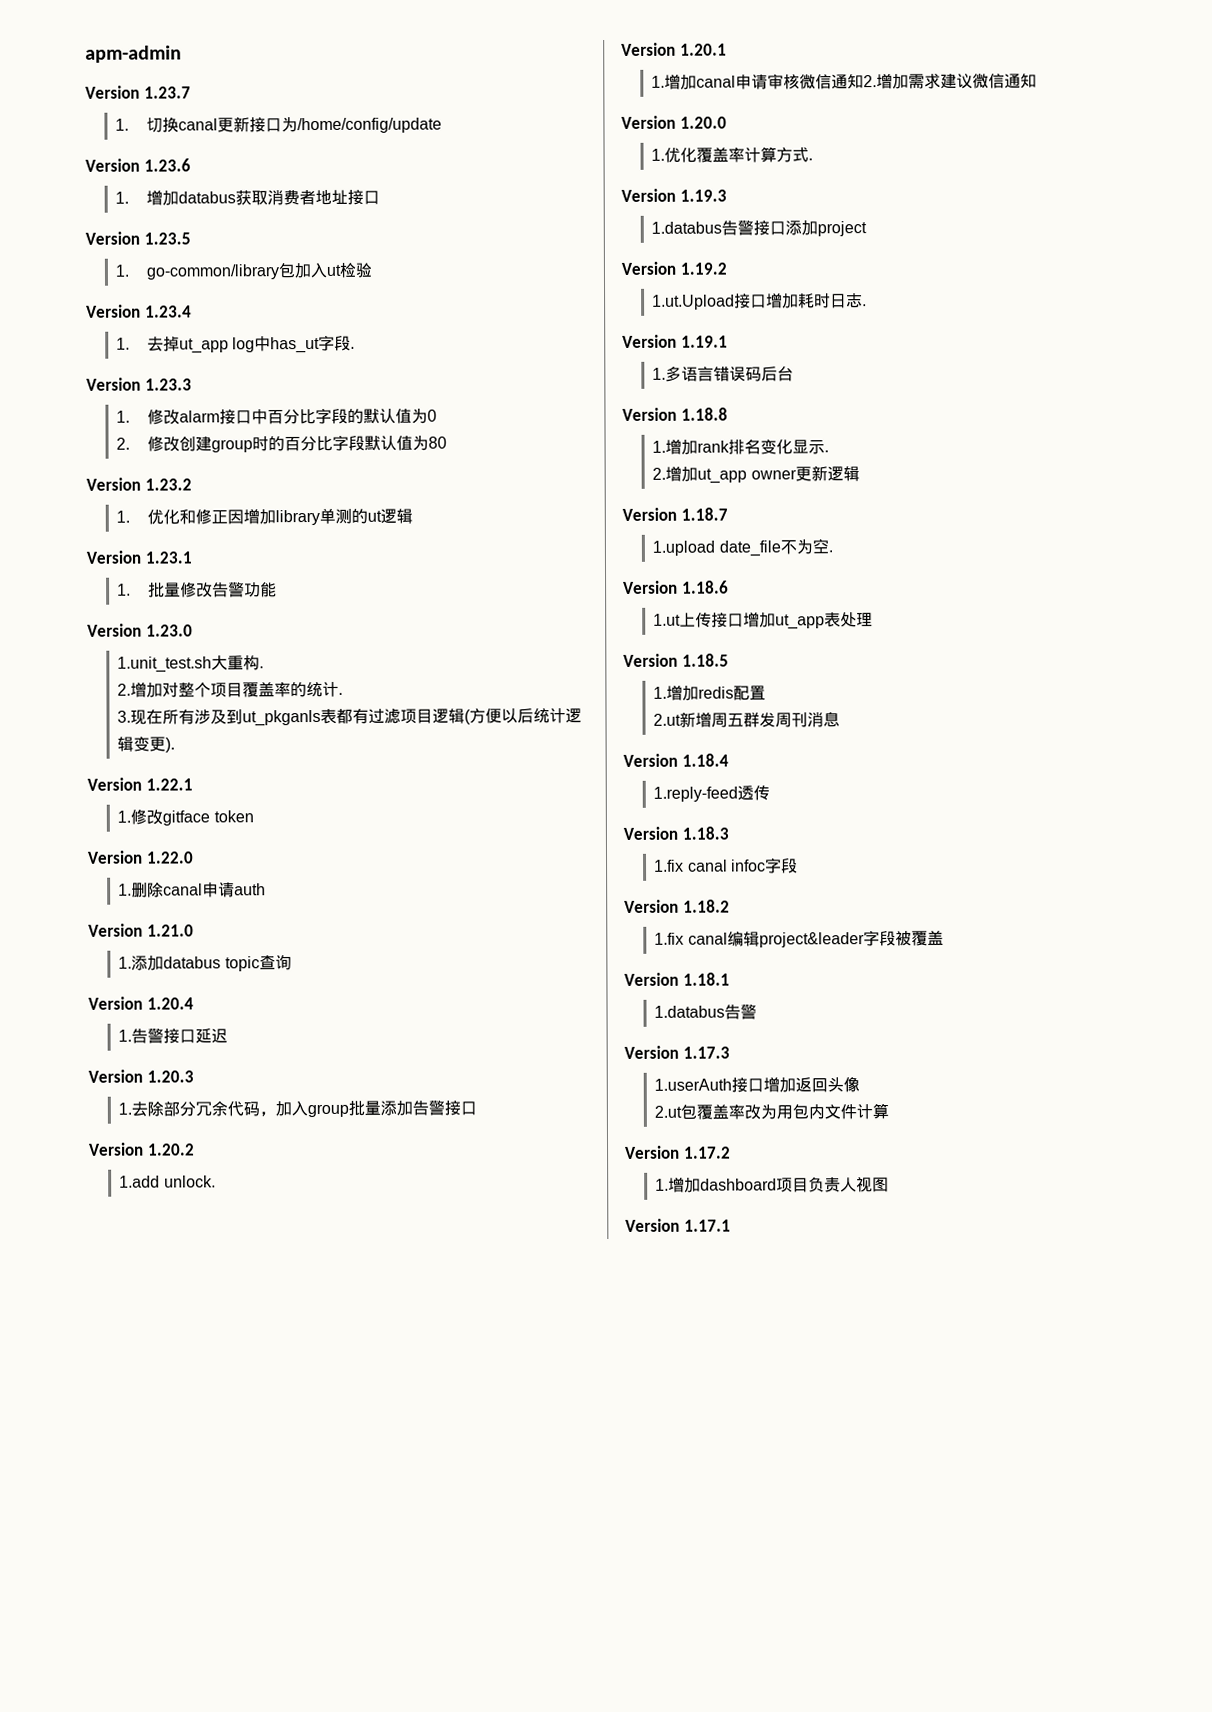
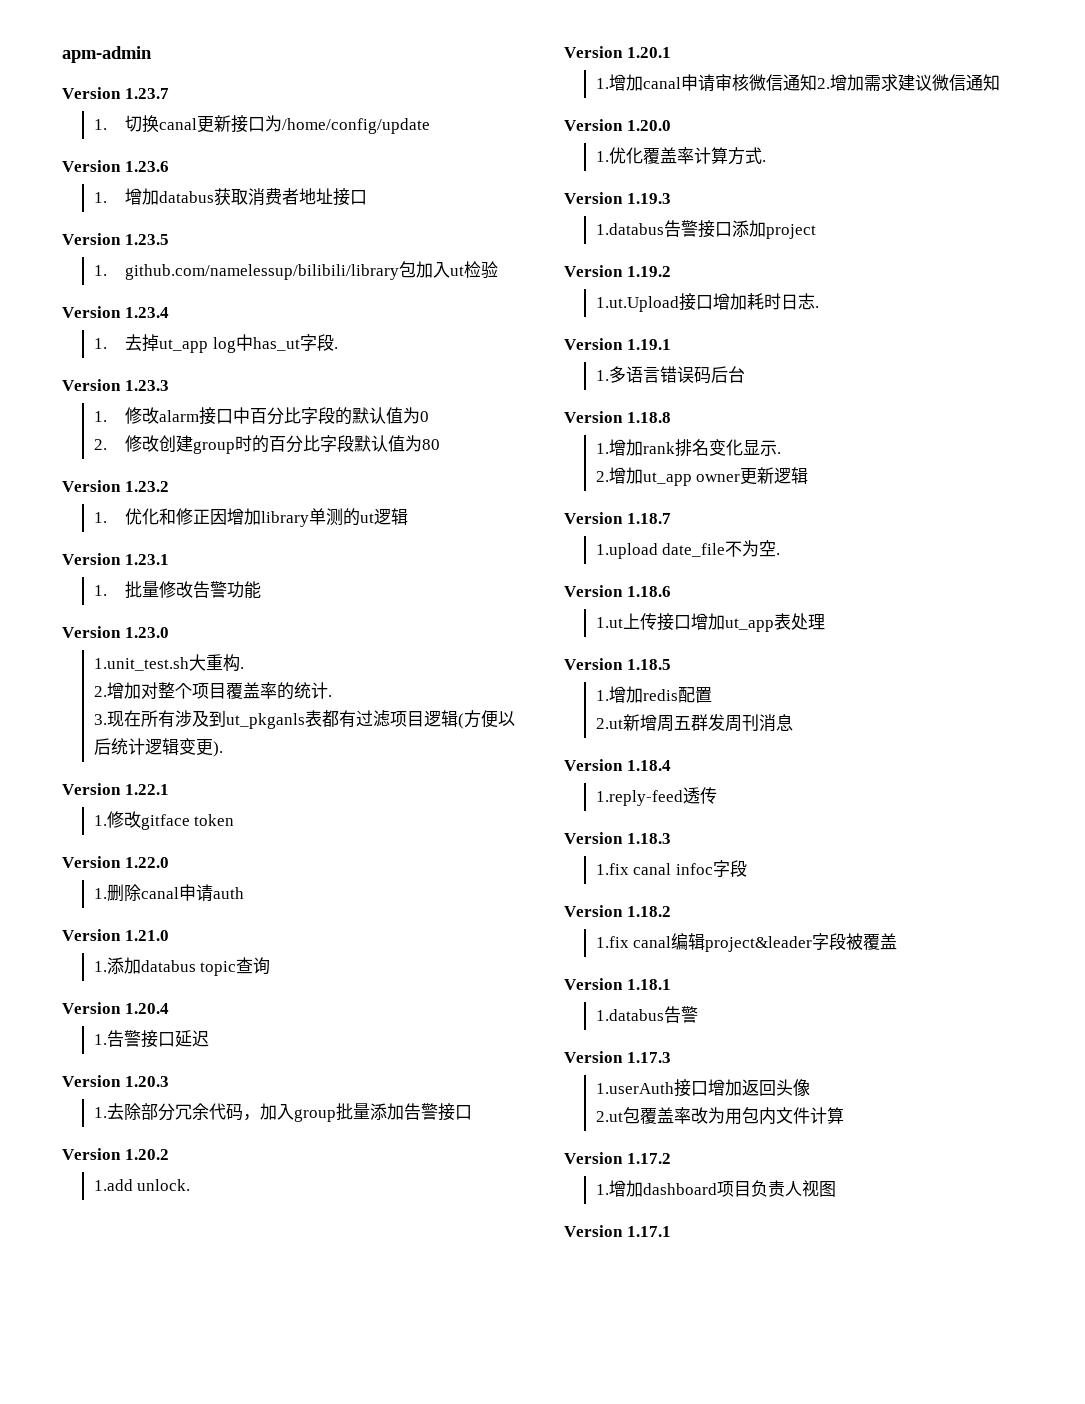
- 1. go-common/library包加入ut检验
+ 1. github.com/namelessup/bilibili/library包加入ut检验

